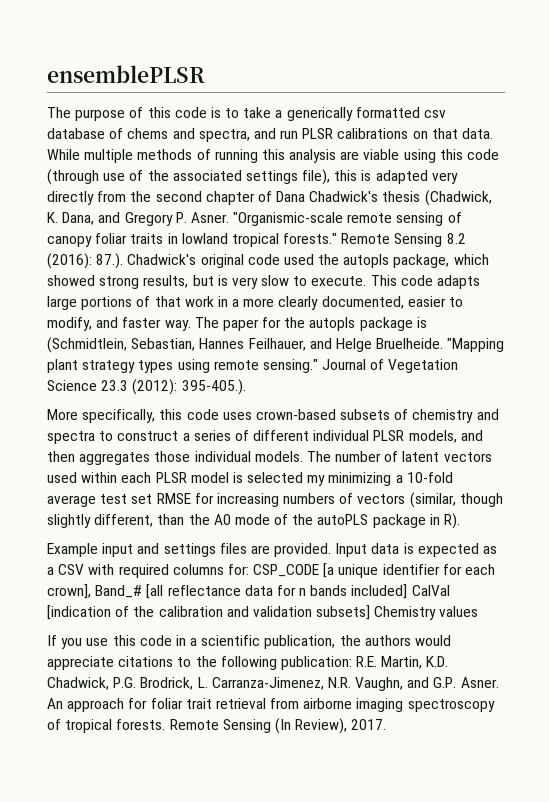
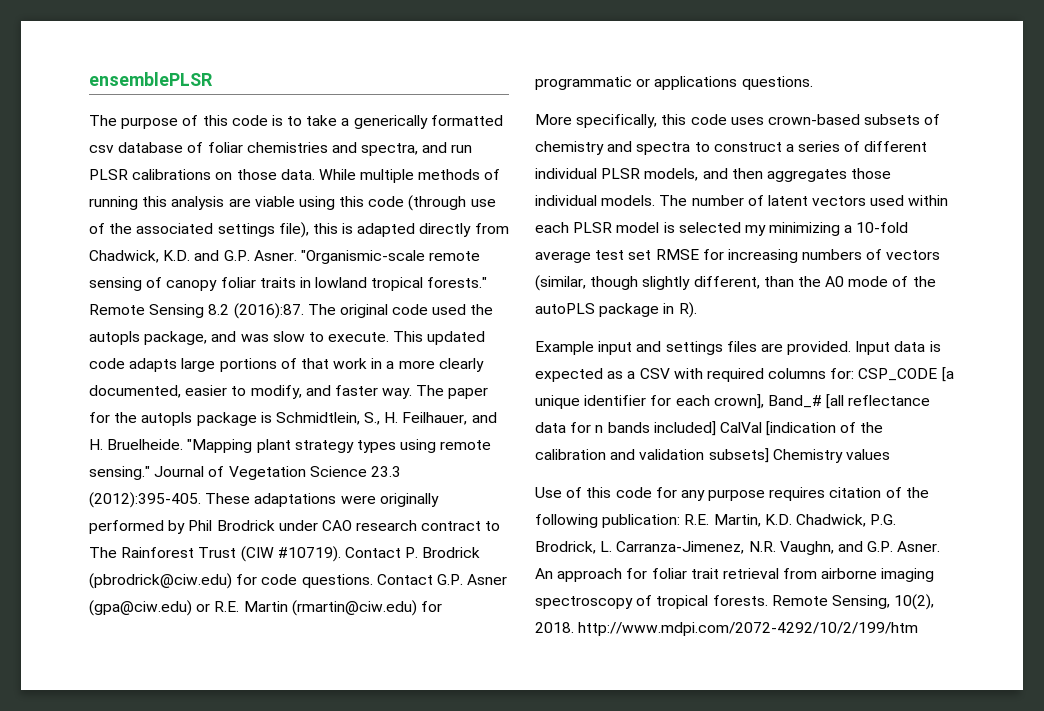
- The purpose of this code is to take a generically formatted csv database of chems and spectra, and run PLSR calibrations on that data.
+ The purpose of this code is to take a generically formatted csv database of foliar chemistries and spectra, and run PLSR calibrations on those data.
- While multiple methods of running this analysis are viable using this code (through use of the associated settings file), this is adapted very directly from the second chapter of Dana Chadwick's thesis (Chadwick, K. Dana, and Gregory P. Asner.
+ While multiple methods of running this analysis are viable using this code (through use of the associated settings file), this is adapted directly from Chadwick, K.D. and G.P. Asner.
- Remote Sensing 8.2 (2016): 87.). Chadwick's original code used the autopls package, which showed strong results, but is very slow to execute.
+ Remote Sensing 8.2 (2016):87. The original code used the autopls package, and was slow to execute.
- This code adapts large portions of that work in a more clearly documented, easier to modify, and faster way.
+ This updated code adapts large portions of that work in a more clearly documented, easier to modify, and faster way.
- The paper for the autopls package is (Schmidtlein, Sebastian, Hannes Feilhauer, and Helge Bruelheide.
+ The paper for the autopls package is Schmidtlein, S., H. Feilhauer, and H. Bruelheide.
- Journal of Vegetation Science 23.3 (2012): 395-405.).
+ Journal of Vegetation Science 23.3 (2012):395-405. These adaptations were originally performed by Phil Brodrick under CAO research contract to The Rainforest Trust (CIW #10719). Contact P. Brodrick (pbrodrick@ciw.edu) for code questions. Contact G.P. Asner (gpa@ciw.edu) or R.E. Martin (rmartin@ciw.edu) for programmatic or applications questions.
- If you use this code in a scientific publication, the authors would appreciate citations to the following publication: R.E. Martin, K.D. Chadwick, P.G. Brodrick, L. Carranza-Jimenez, N.R. Vaughn, and G.P. Asner.
+ Use of this code for any purpose requires citation of the following publication: R.E. Martin, K.D. Chadwick, P.G. Brodrick, L. Carranza-Jimenez, N.R. Vaughn, and G.P. Asner.
- Remote Sensing (In Review), 2017.
+ Remote Sensing, 10(2), 2018. http://www.mdpi.com/2072-4292/10/2/199/htm

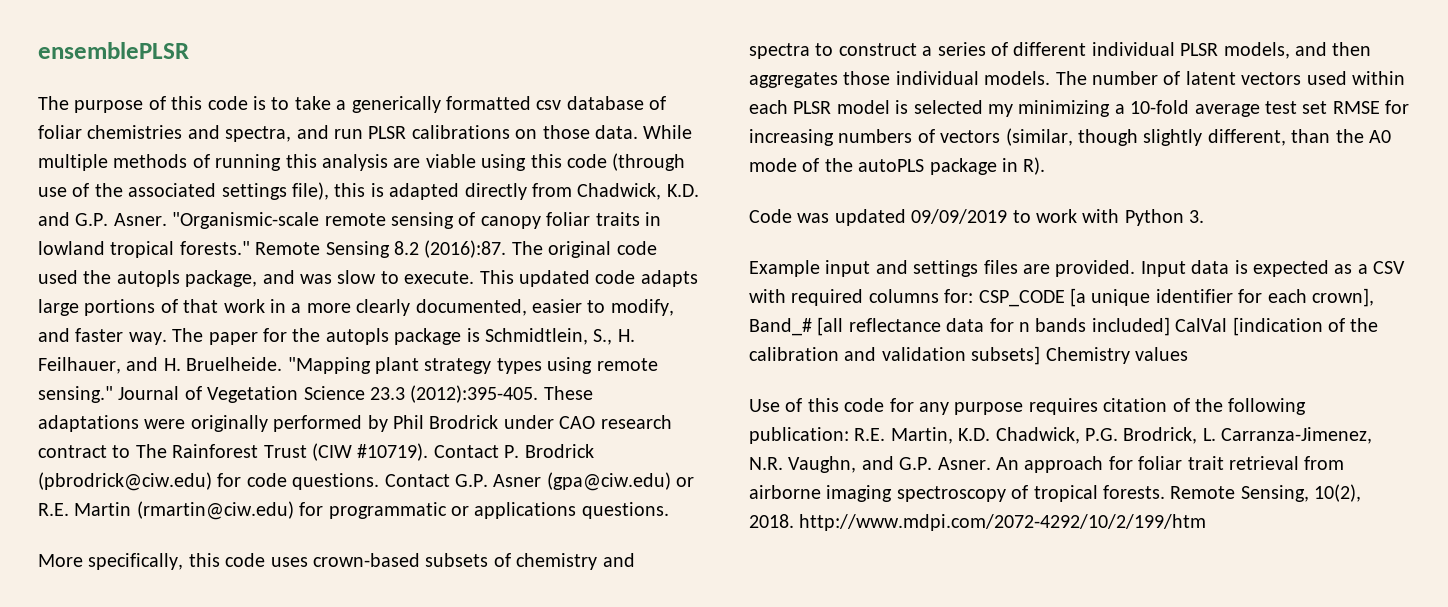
+ Code was updated 09/09/2019 to work with Python 3.

